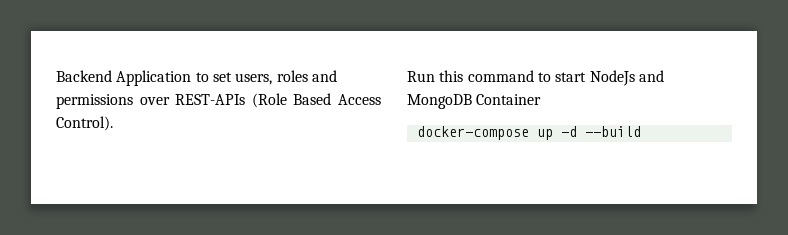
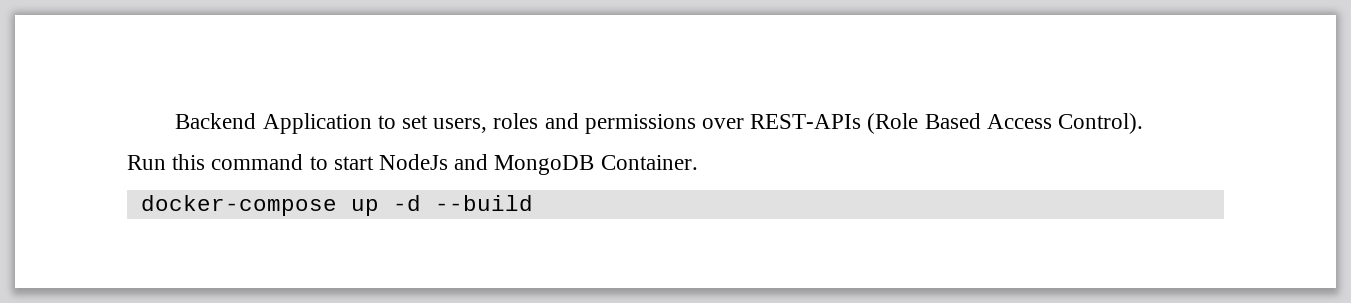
- Run this command to start NodeJs and MongoDB Container
+ Run this command to start NodeJs and MongoDB Container.

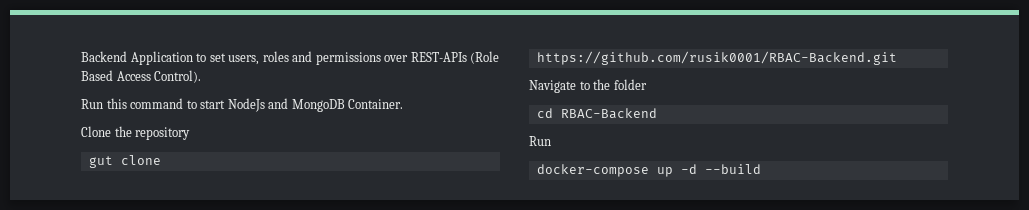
+ Clone the repository
+ gut clone https://github.com/rusik0001/RBAC-Backend.git
+ Navigate to the folder
+ cd RBAC-Backend
+ Run

